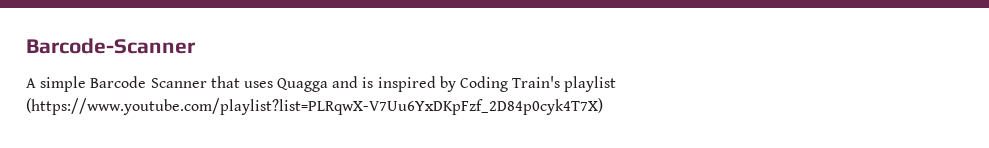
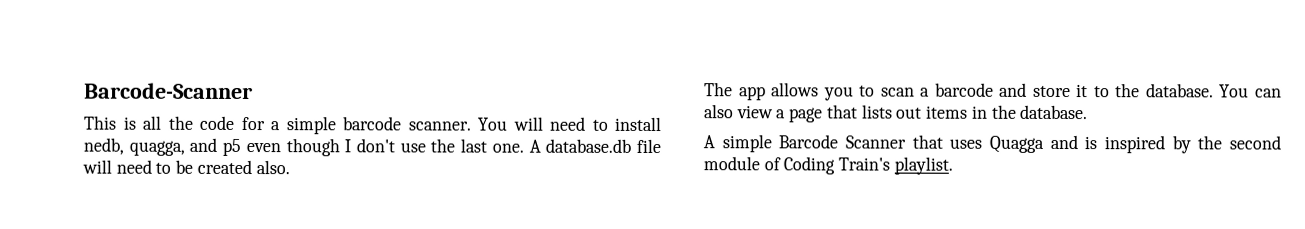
+ This is all the code for a simple barcode scanner. You will need to install nedb, quagga, and p5 even though I don't use the last one. A database.db file will need to be created also.
+ The app allows you to scan a barcode and store it to the database. You can also view a page that lists out items in the database.
- A simple Barcode Scanner that uses Quagga and is inspired by Coding Train's playlist (https://www.youtube.com/playlist?list=PLRqwX-V7Uu6YxDKpFzf_2D84p0cyk4T7X)
+ A simple Barcode Scanner that uses Quagga and is inspired by the second module of Coding Train's playlist.

